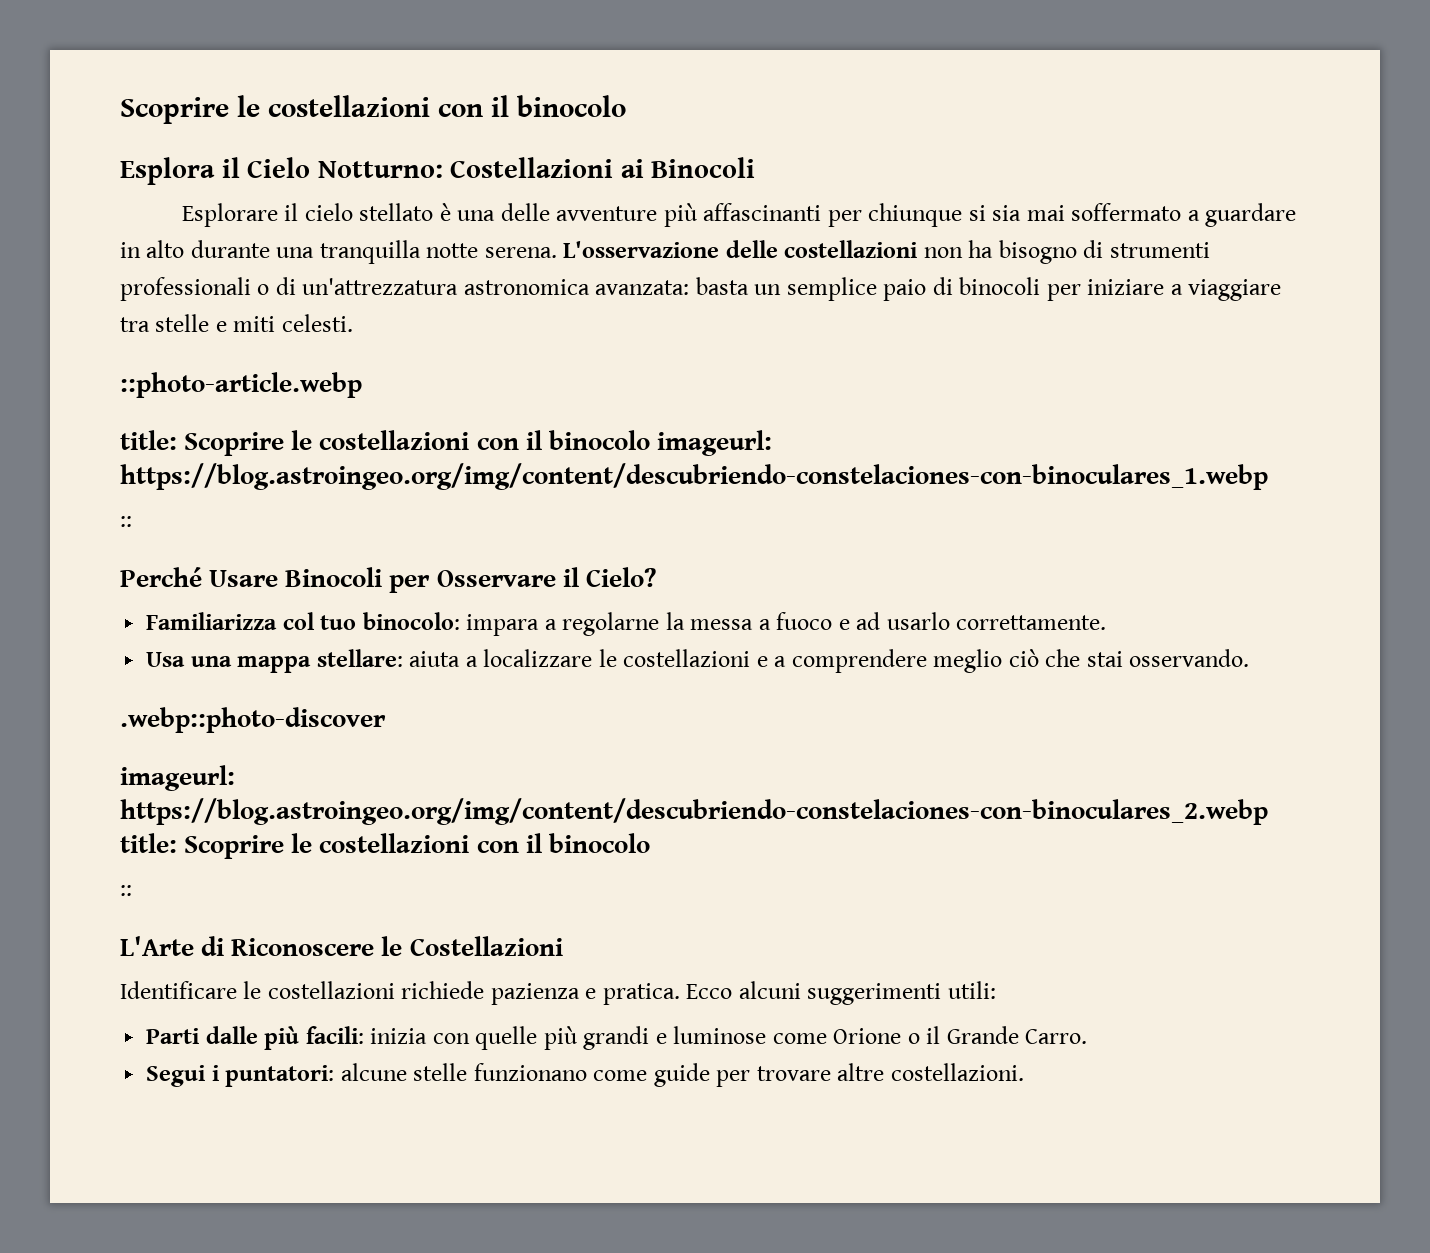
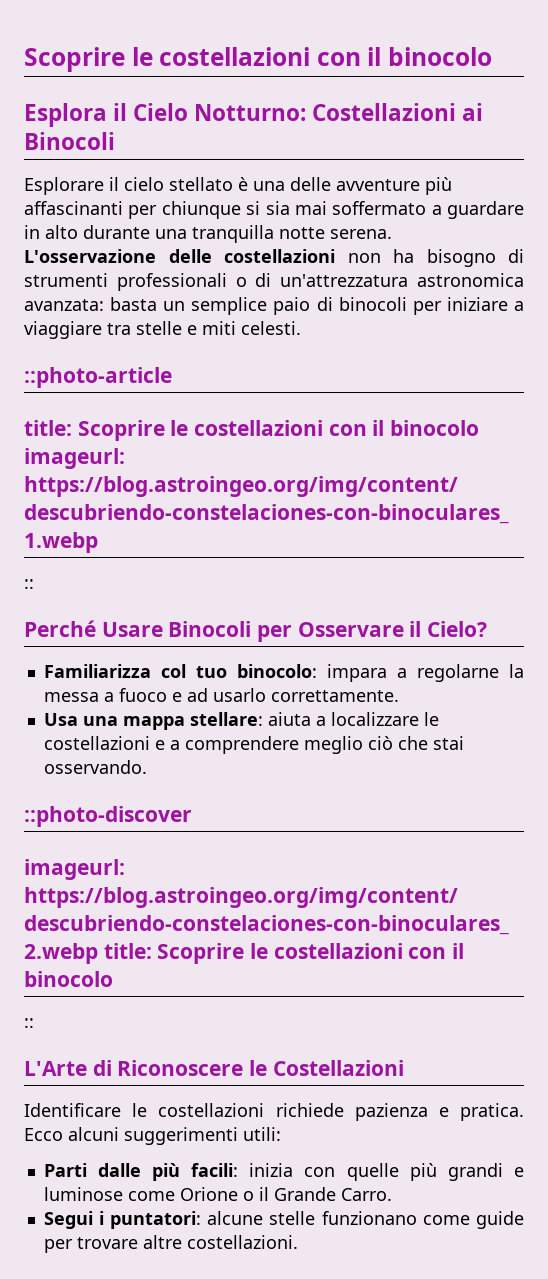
- ::photo-article.webp
+ ::photo-article
- .webp::photo-discover
+ ::photo-discover

